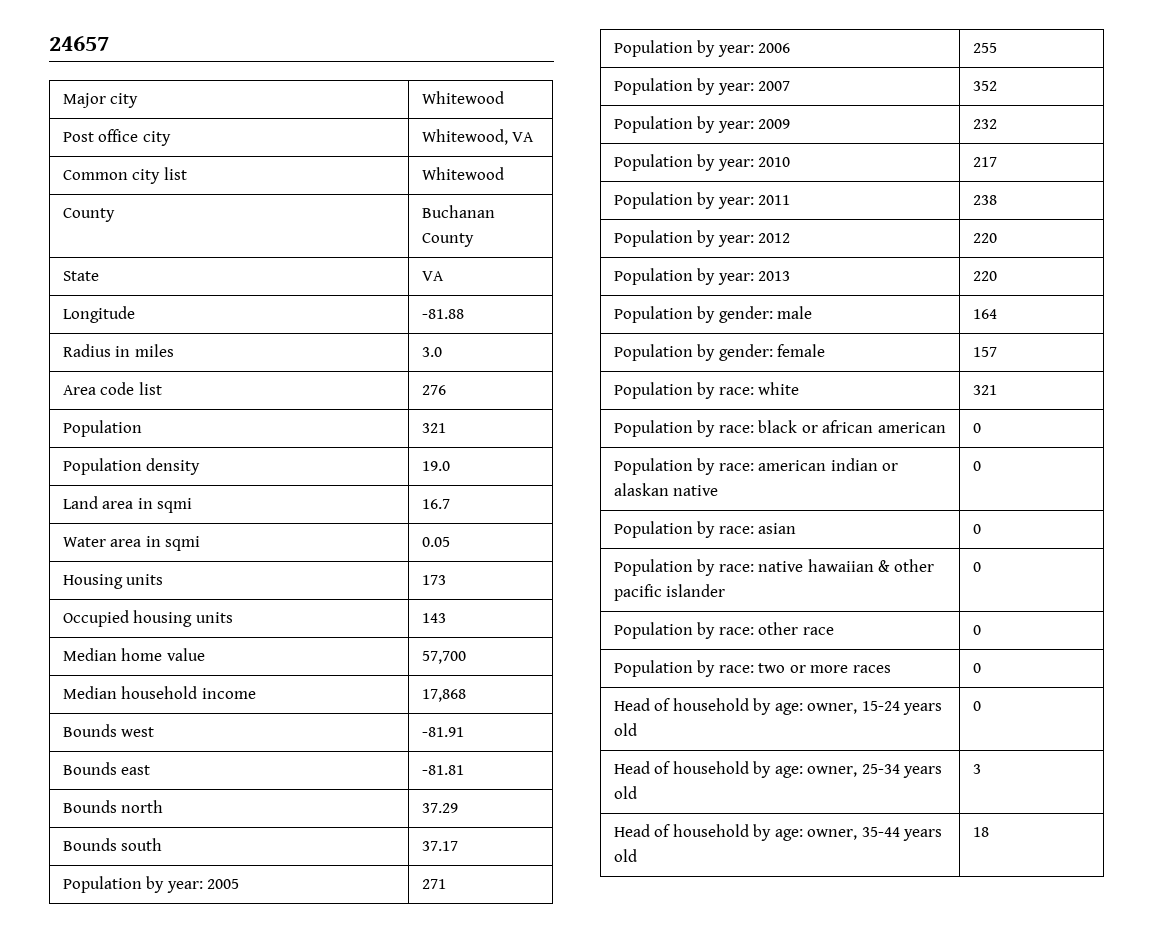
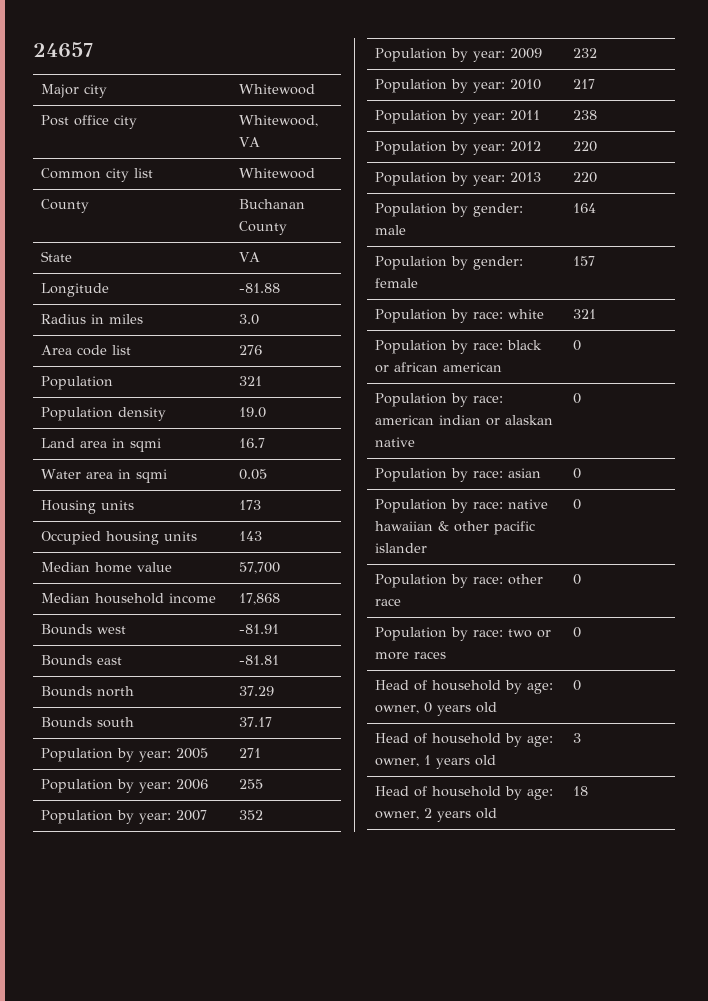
- Head of household by age: owner, 15-24 years old | 0
+ Head of household by age: owner, 0 years old | 0
- Head of household by age: owner, 25-34 years old | 3
+ Head of household by age: owner, 1 years old | 3
- Head of household by age: owner, 35-44 years old | 18
+ Head of household by age: owner, 2 years old | 18

